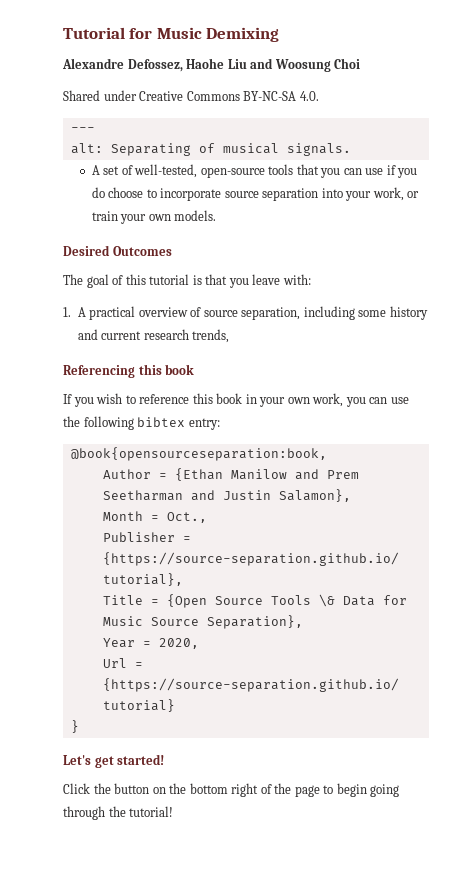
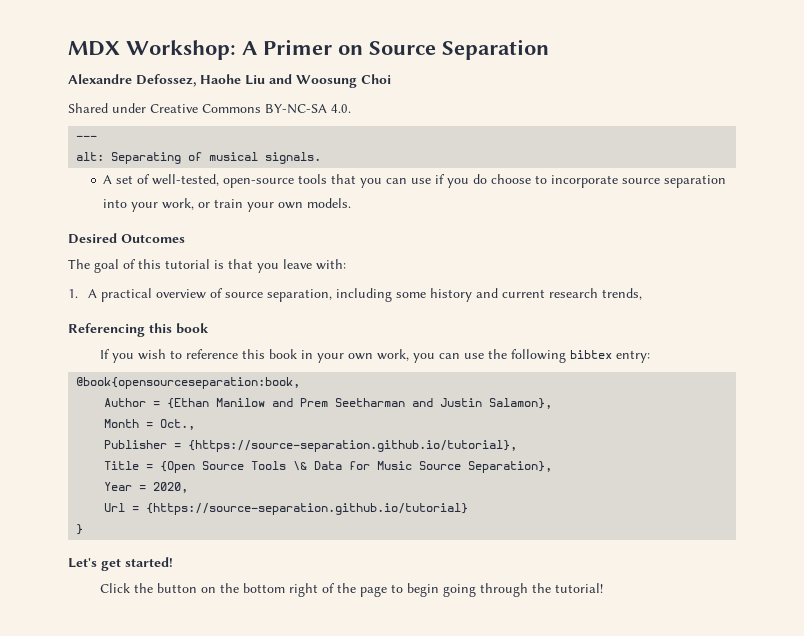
- Tutorial for Music Demixing
+ MDX Workshop: A Primer on Source Separation

